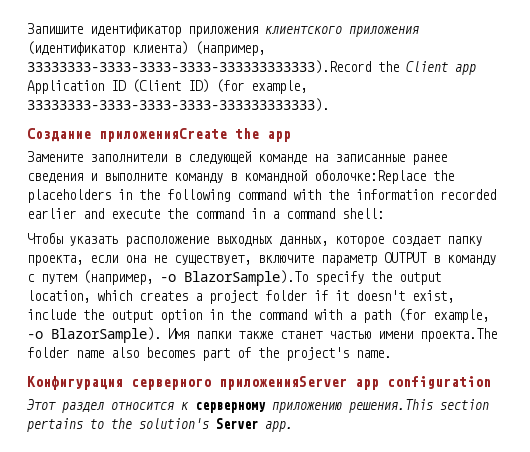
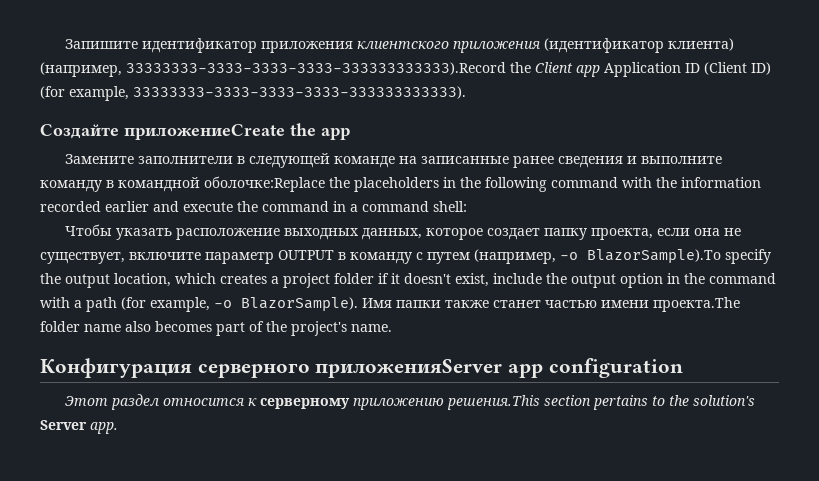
- Создание приложенияCreate the app
+ Создайте приложениеCreate the app

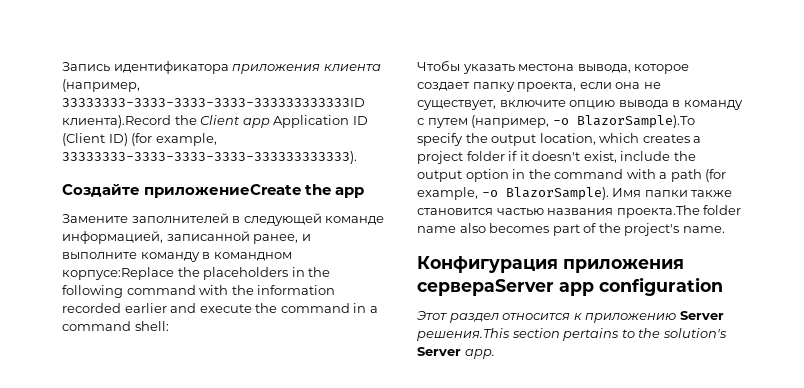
- Запишите идентификатор приложения клиентского приложения (идентификатор клиента) (например, 33333333-3333-3333-3333-333333333333).Record the Client app Application ID (Client ID) (for example, 33333333-3333-3333-3333-333333333333).
+ Запись идентификатора приложения клиента (например, 33333333-3333-3333-3333-333333333333ID клиента).Record the Client app Application ID (Client ID) (for example, 33333333-3333-3333-3333-333333333333).
- Замените заполнители в следующей команде на записанные ранее сведения и выполните команду в командной оболочке:Replace the placeholders in the following command with the information recorded earlier and execute the command in a command shell:
+ Замените заполнителей в следующей команде информацией, записанной ранее, и выполните команду в командном корпусе:Replace the placeholders in the following command with the information recorded earlier and execute the command in a command shell:
- Чтобы указать расположение выходных данных, которое создает папку проекта, если она не существует, включите параметр OUTPUT в команду с путем (например, -o BlazorSample).To specify the output location, which creates a project folder if it doesn't exist, include the output option in the command with a path (for example, -o BlazorSample).
+ Чтобы указать местона вывода, которое создает папку проекта, если она не существует, включите опцию вывода в команду с путем (например, -o BlazorSample).To specify the output location, which creates a project folder if it doesn't exist, include the output option in the command with a path (for example, -o BlazorSample).
- Имя папки также станет частью имени проекта.The folder name also becomes part of the project's name.
+ Имя папки также становится частью названия проекта.The folder name also becomes part of the project's name.
- Конфигурация серверного приложенияServer app configuration
+ Конфигурация приложения сервераServer app configuration
- Этот раздел относится к серверному приложению решения.This section pertains to the solution's Server app.
+ Этот раздел относится к приложению Server решения.This section pertains to the solution's Server app.

